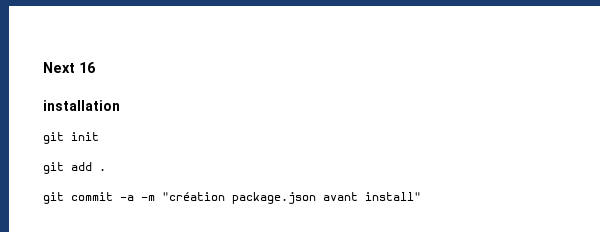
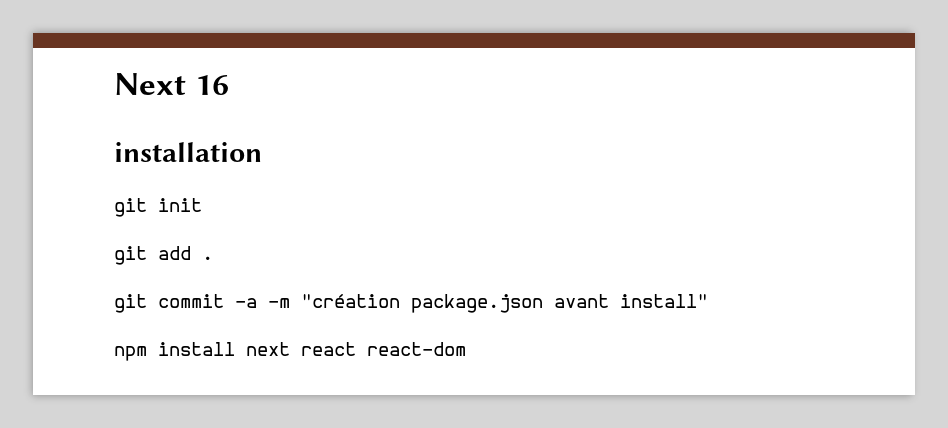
+ npm install next react react-dom

